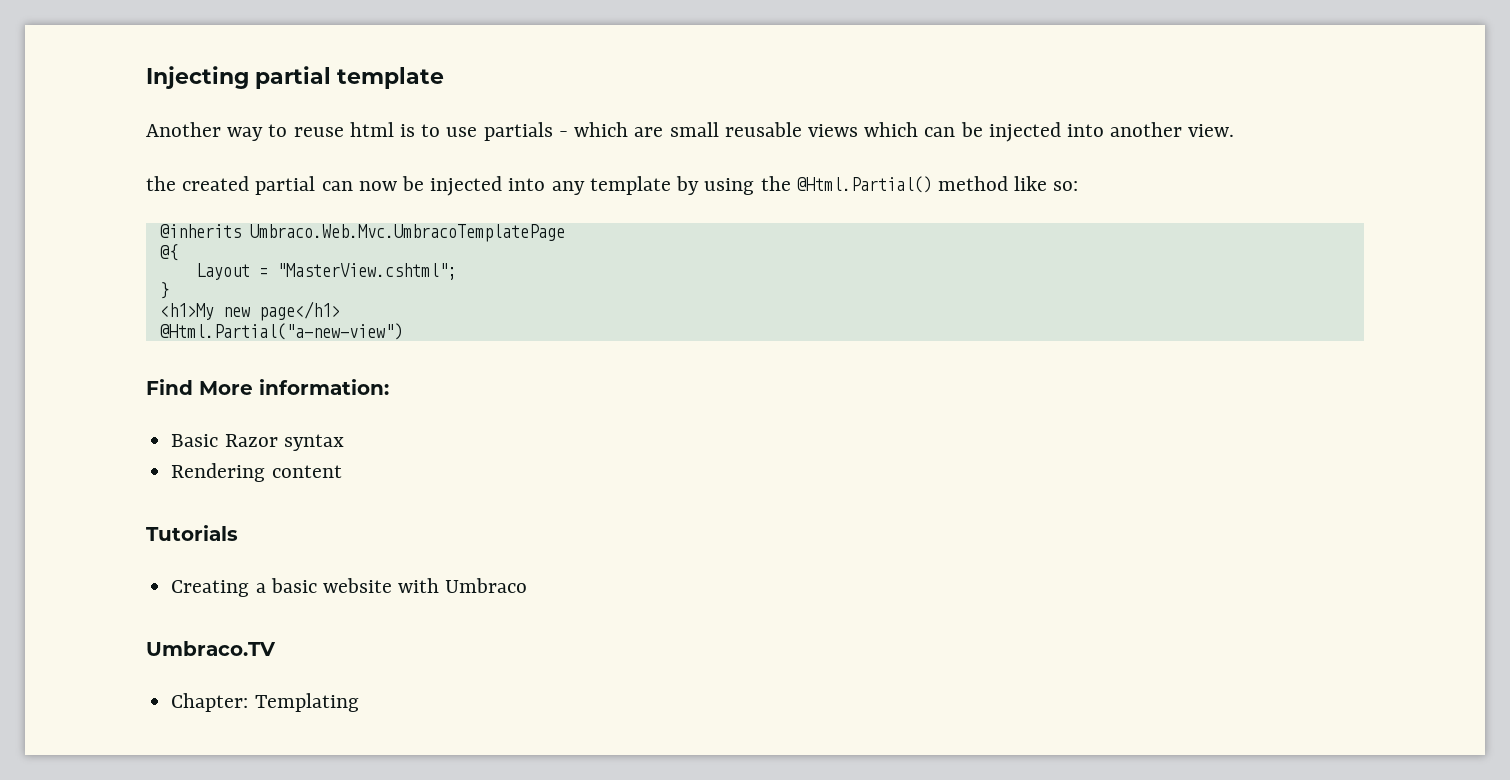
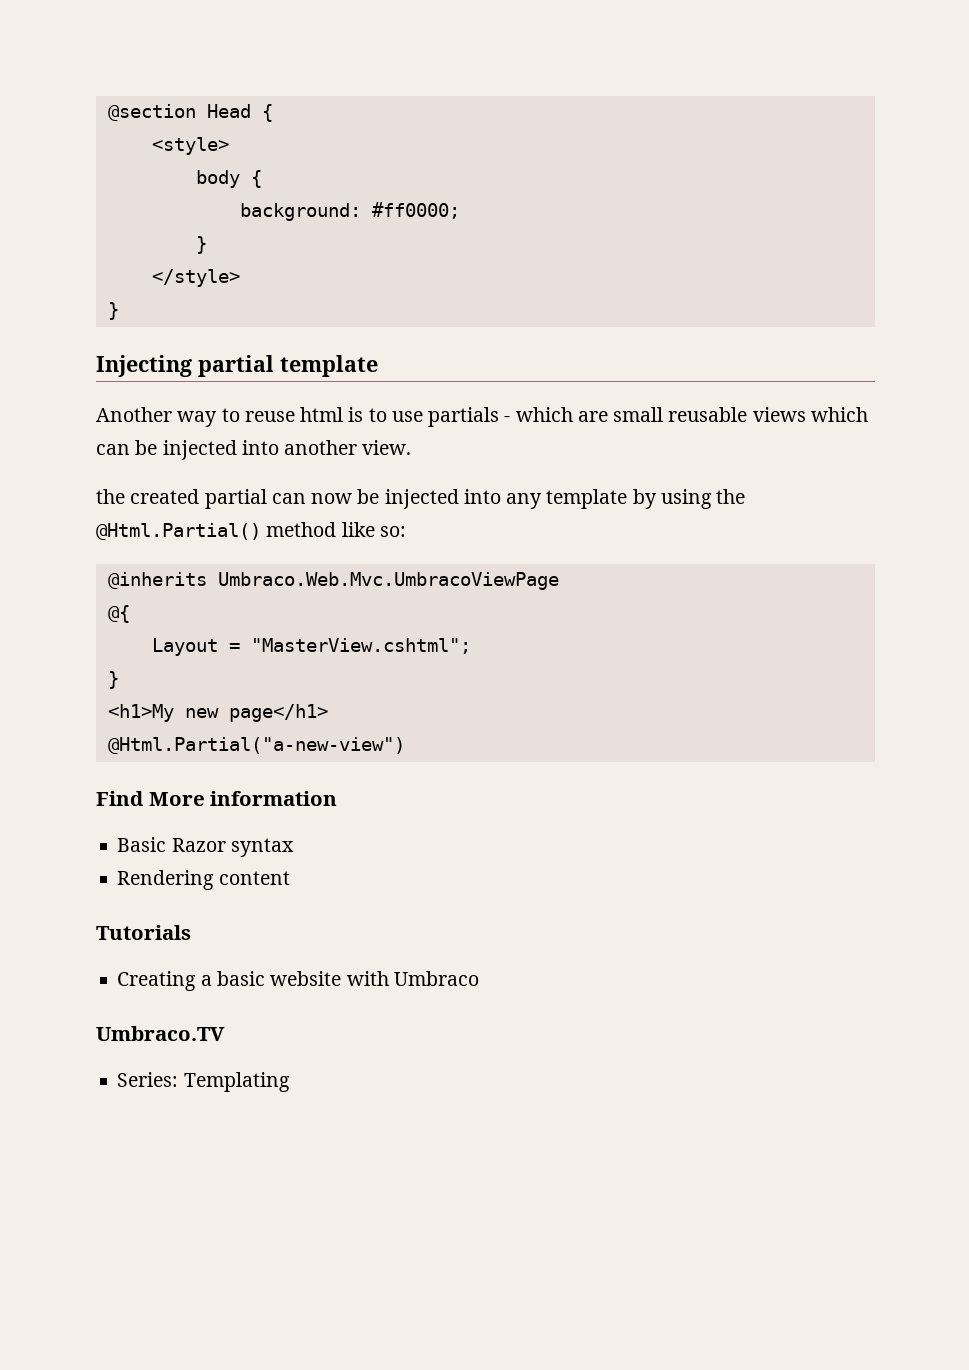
+ @section Head {
+ <style>
+ body {
+ background: #ff0000;
+ }
+ </style>
+ }
- @inherits Umbraco.Web.Mvc.UmbracoTemplatePage
+ @inherits Umbraco.Web.Mvc.UmbracoViewPage
- Find More information:
+ Find More information
- Chapter: Templating
+ Series: Templating

